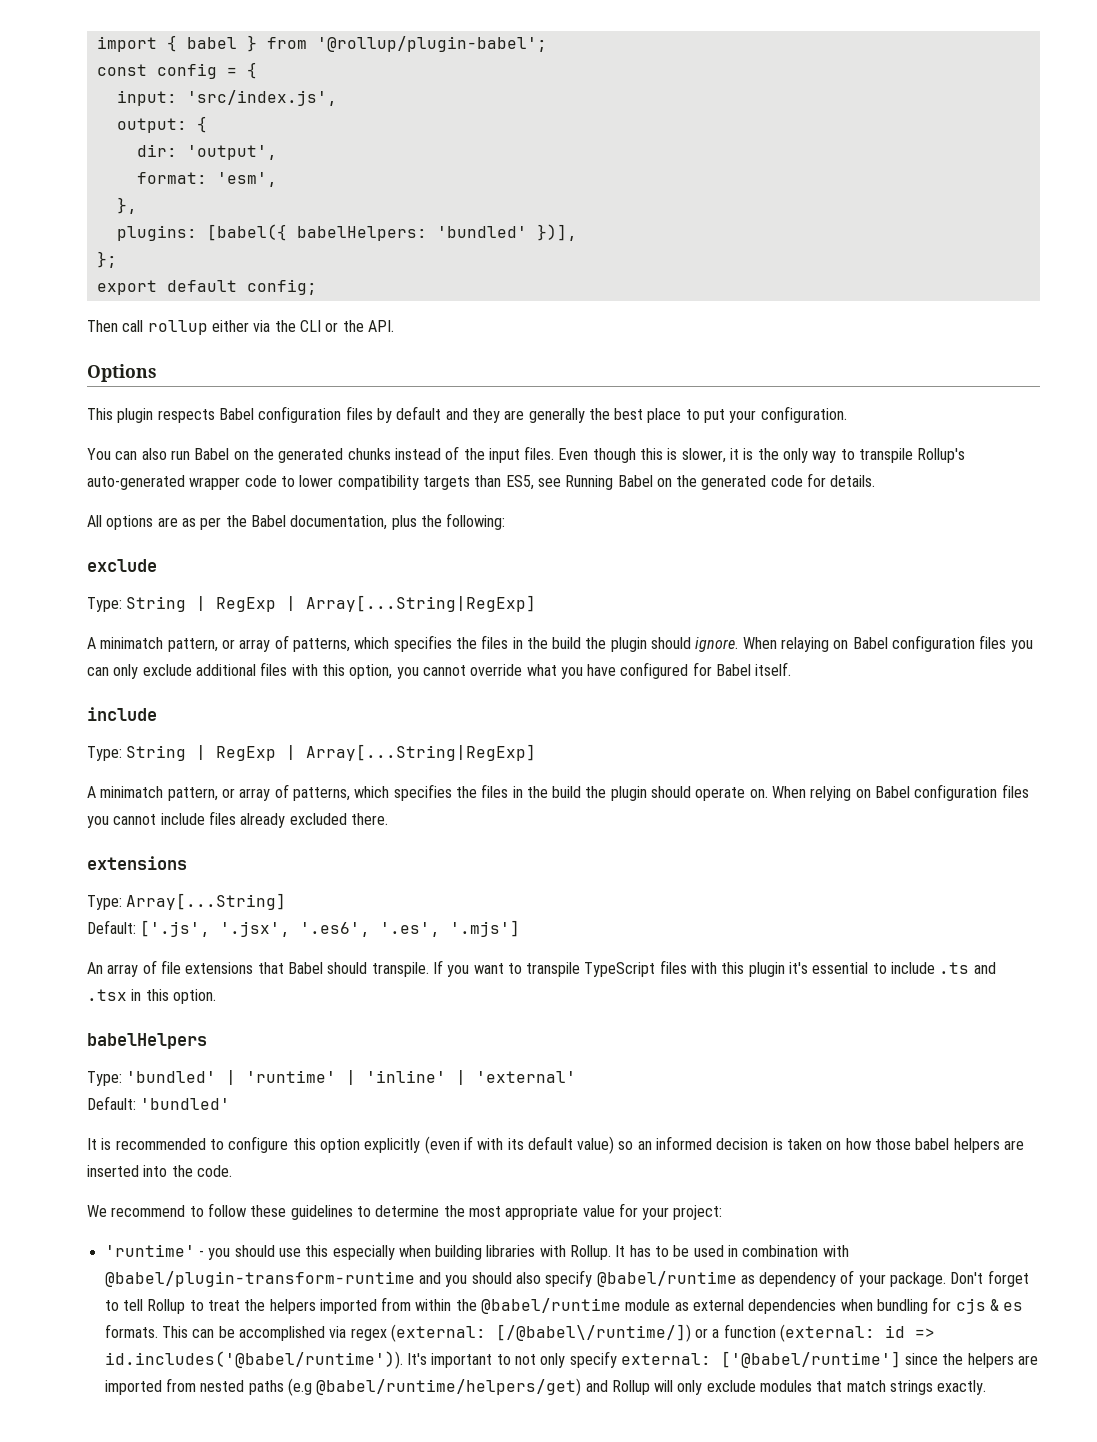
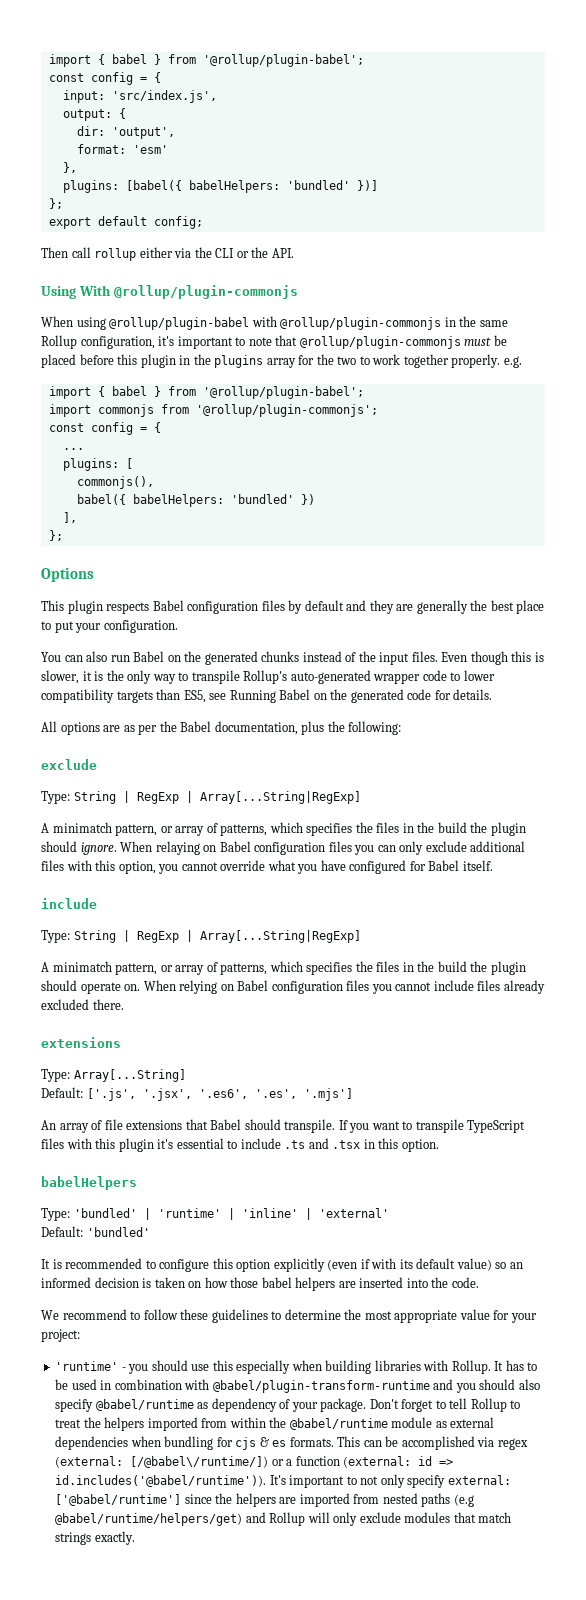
- format: 'esm',
+ format: 'esm'
- plugins: [babel({ babelHelpers: 'bundled' })],
+ plugins: [babel({ babelHelpers: 'bundled' })]
+ Using With @rollup/plugin-commonjs
+ When using @rollup/plugin-babel with @rollup/plugin-commonjs in the same Rollup configuration, it's important to note that @rollup/plugin-commonjs must be placed before this plugin in the plugins array for the two to work together properly. e.g.
+ import { babel } from '@rollup/plugin-babel';
+ import commonjs from '@rollup/plugin-commonjs';
+ const config = {
+ ...
+ plugins: [
+ commonjs(),
+ babel({ babelHelpers: 'bundled' })
+ ],
+ };

